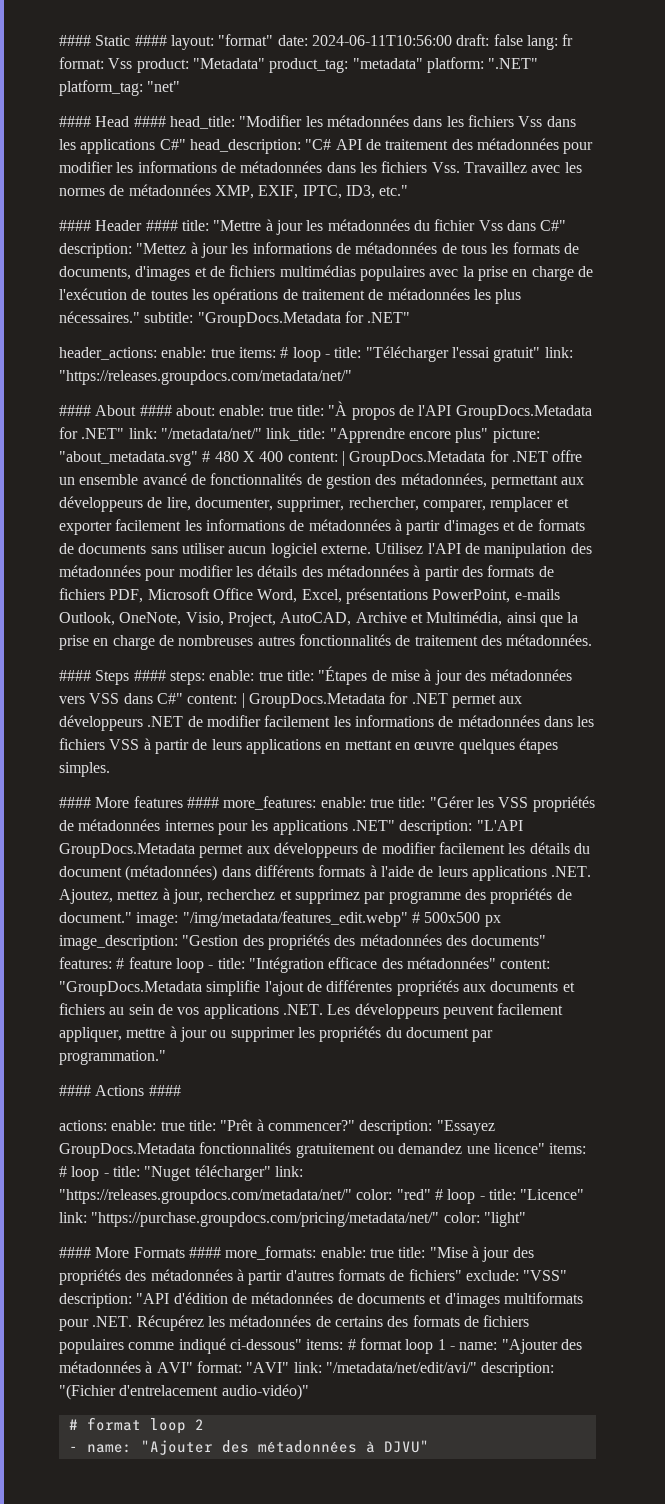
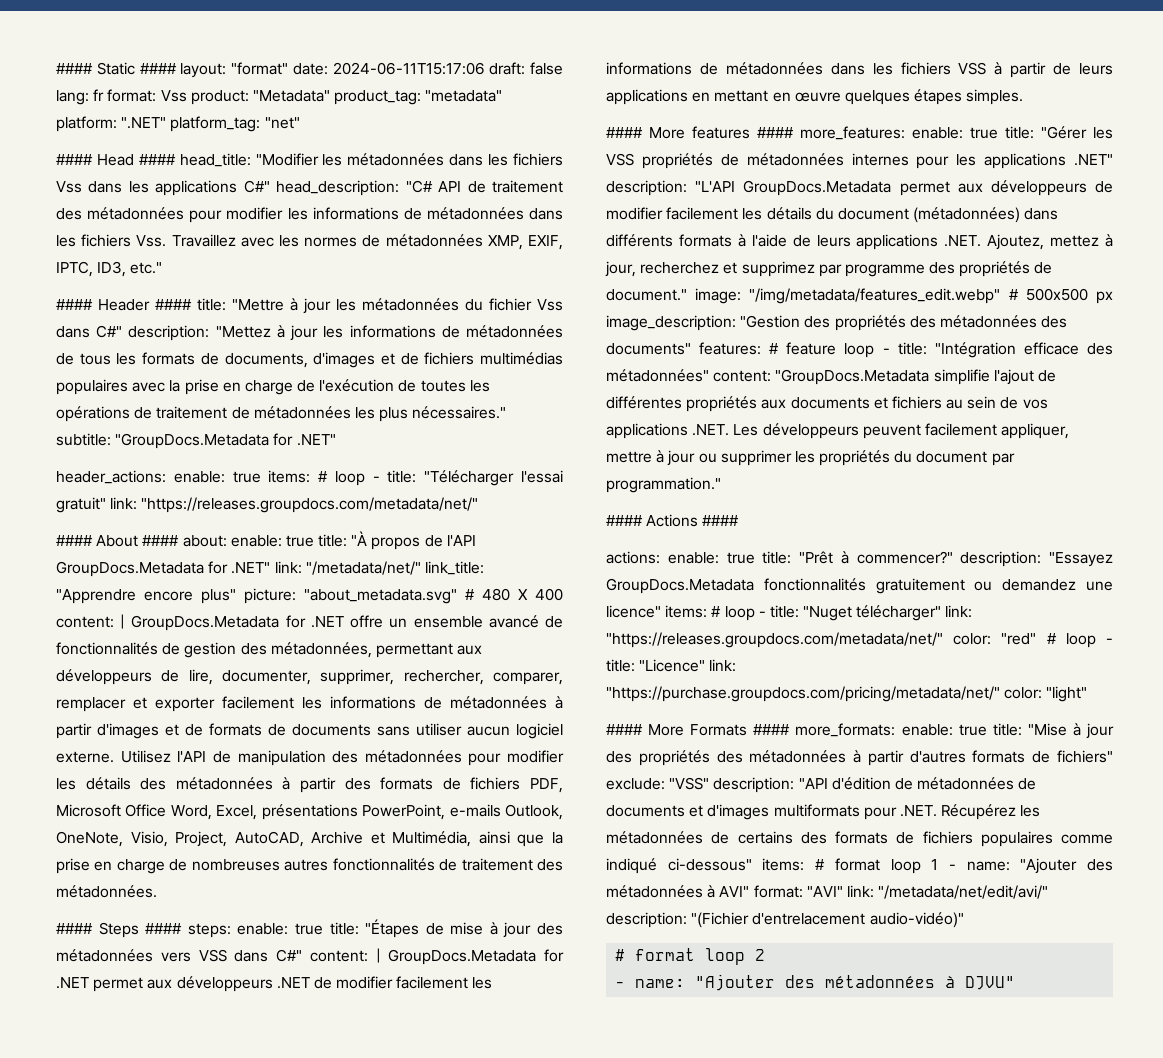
- #### Static #### layout: "format" date: 2024-06-11T10:56:00 draft: false lang: fr format: Vss product: "Metadata" product_tag: "metadata" platform: ".NET" platform_tag: "net"
+ #### Static #### layout: "format" date: 2024-06-11T15:17:06 draft: false lang: fr format: Vss product: "Metadata" product_tag: "metadata" platform: ".NET" platform_tag: "net"

